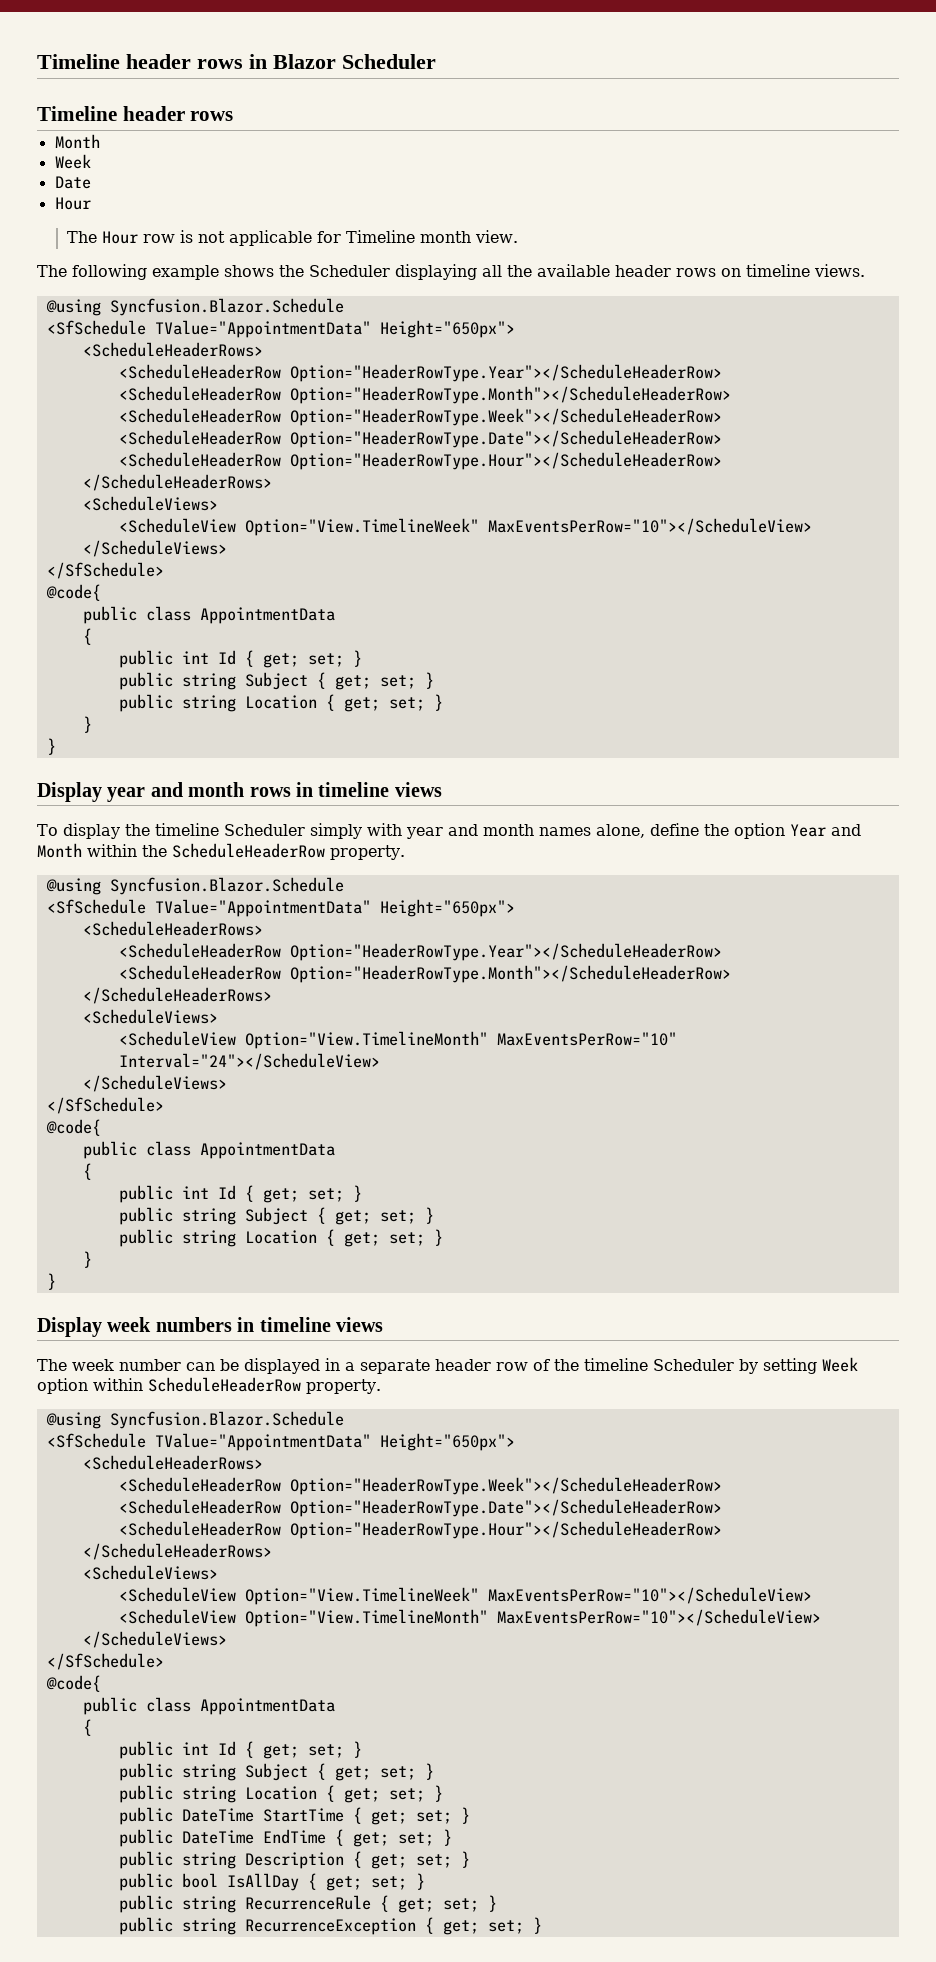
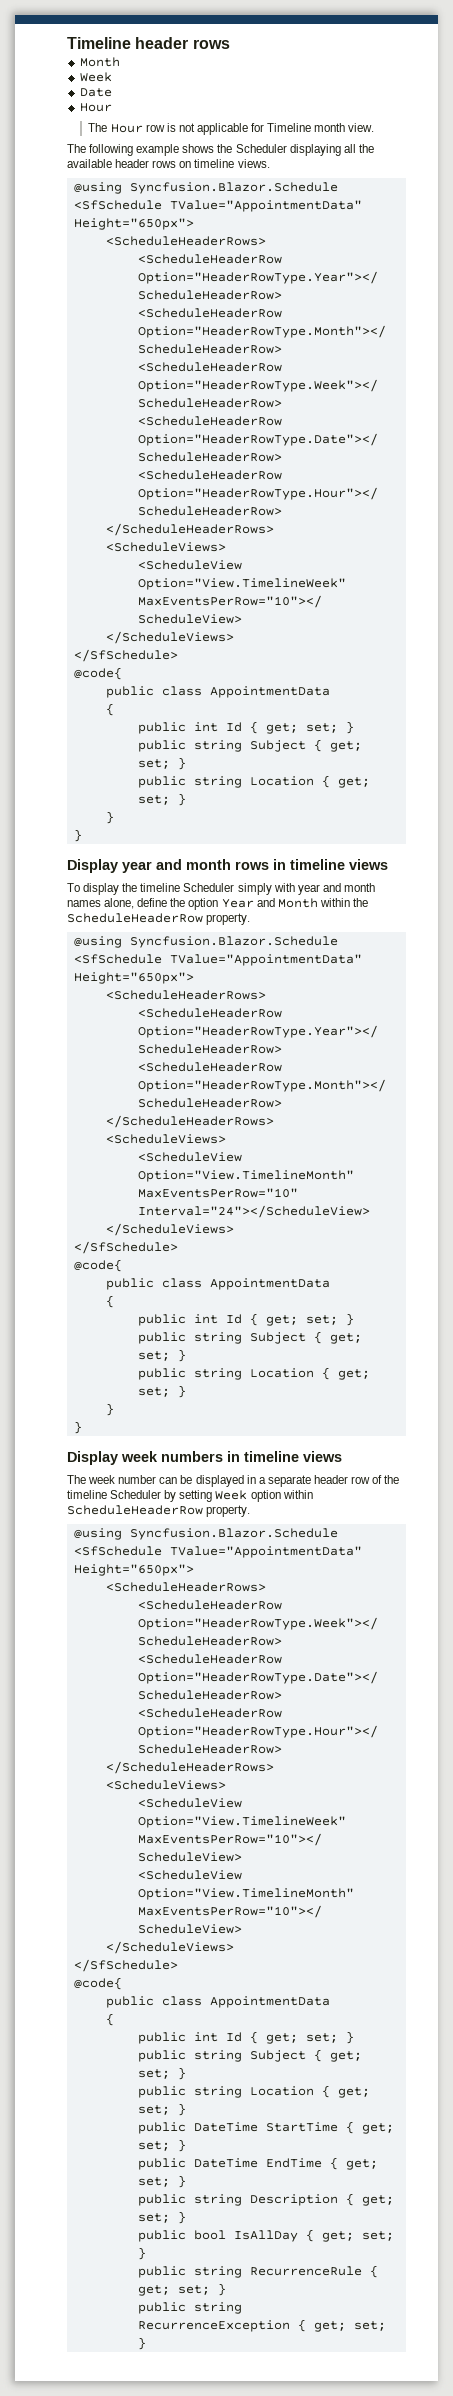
- Timeline header rows in Blazor Scheduler

